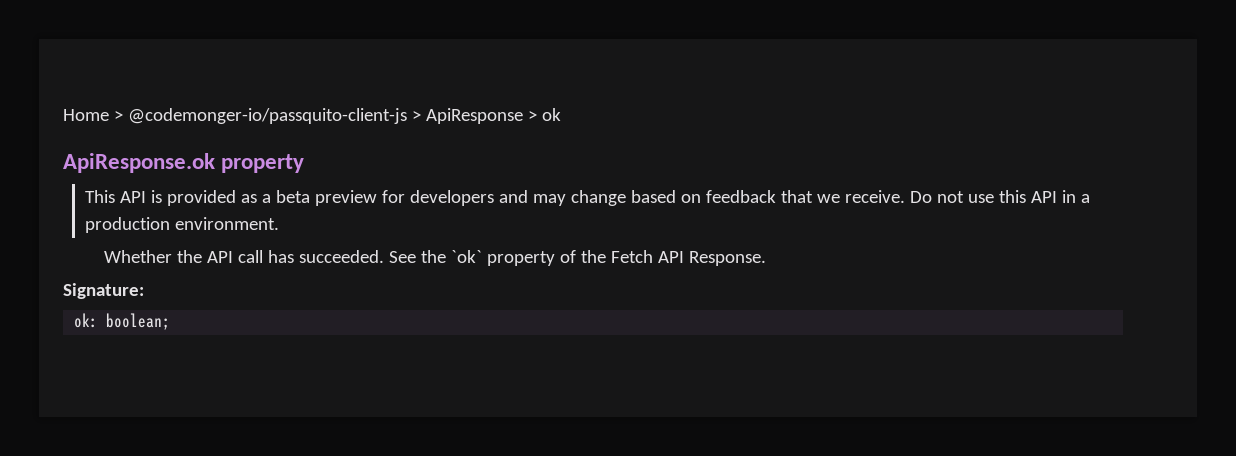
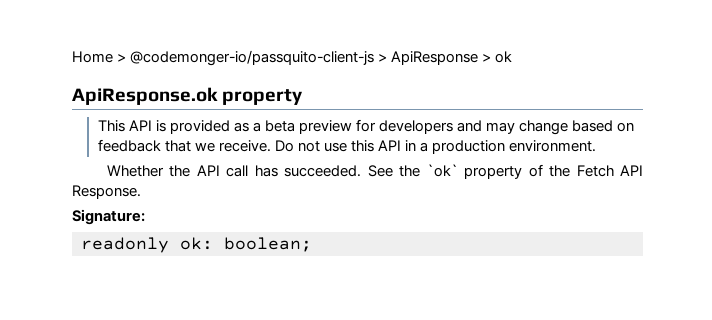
- ok: boolean;
+ readonly ok: boolean;

